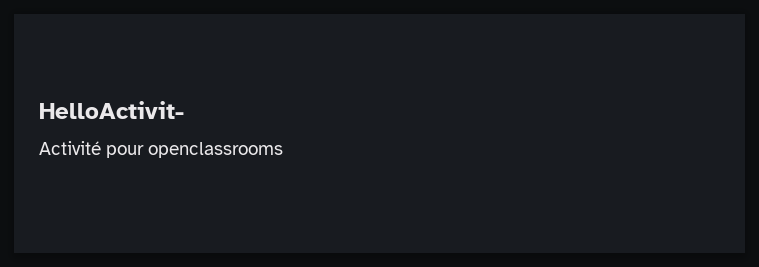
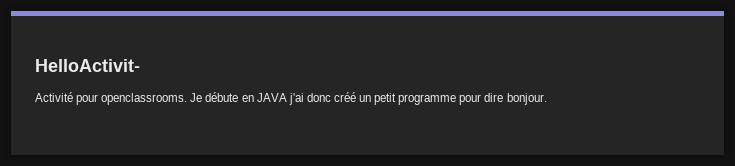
- Activité pour openclassrooms
+ Activité pour openclassrooms. Je débute en JAVA j'ai donc créé un petit programme pour dire bonjour.

